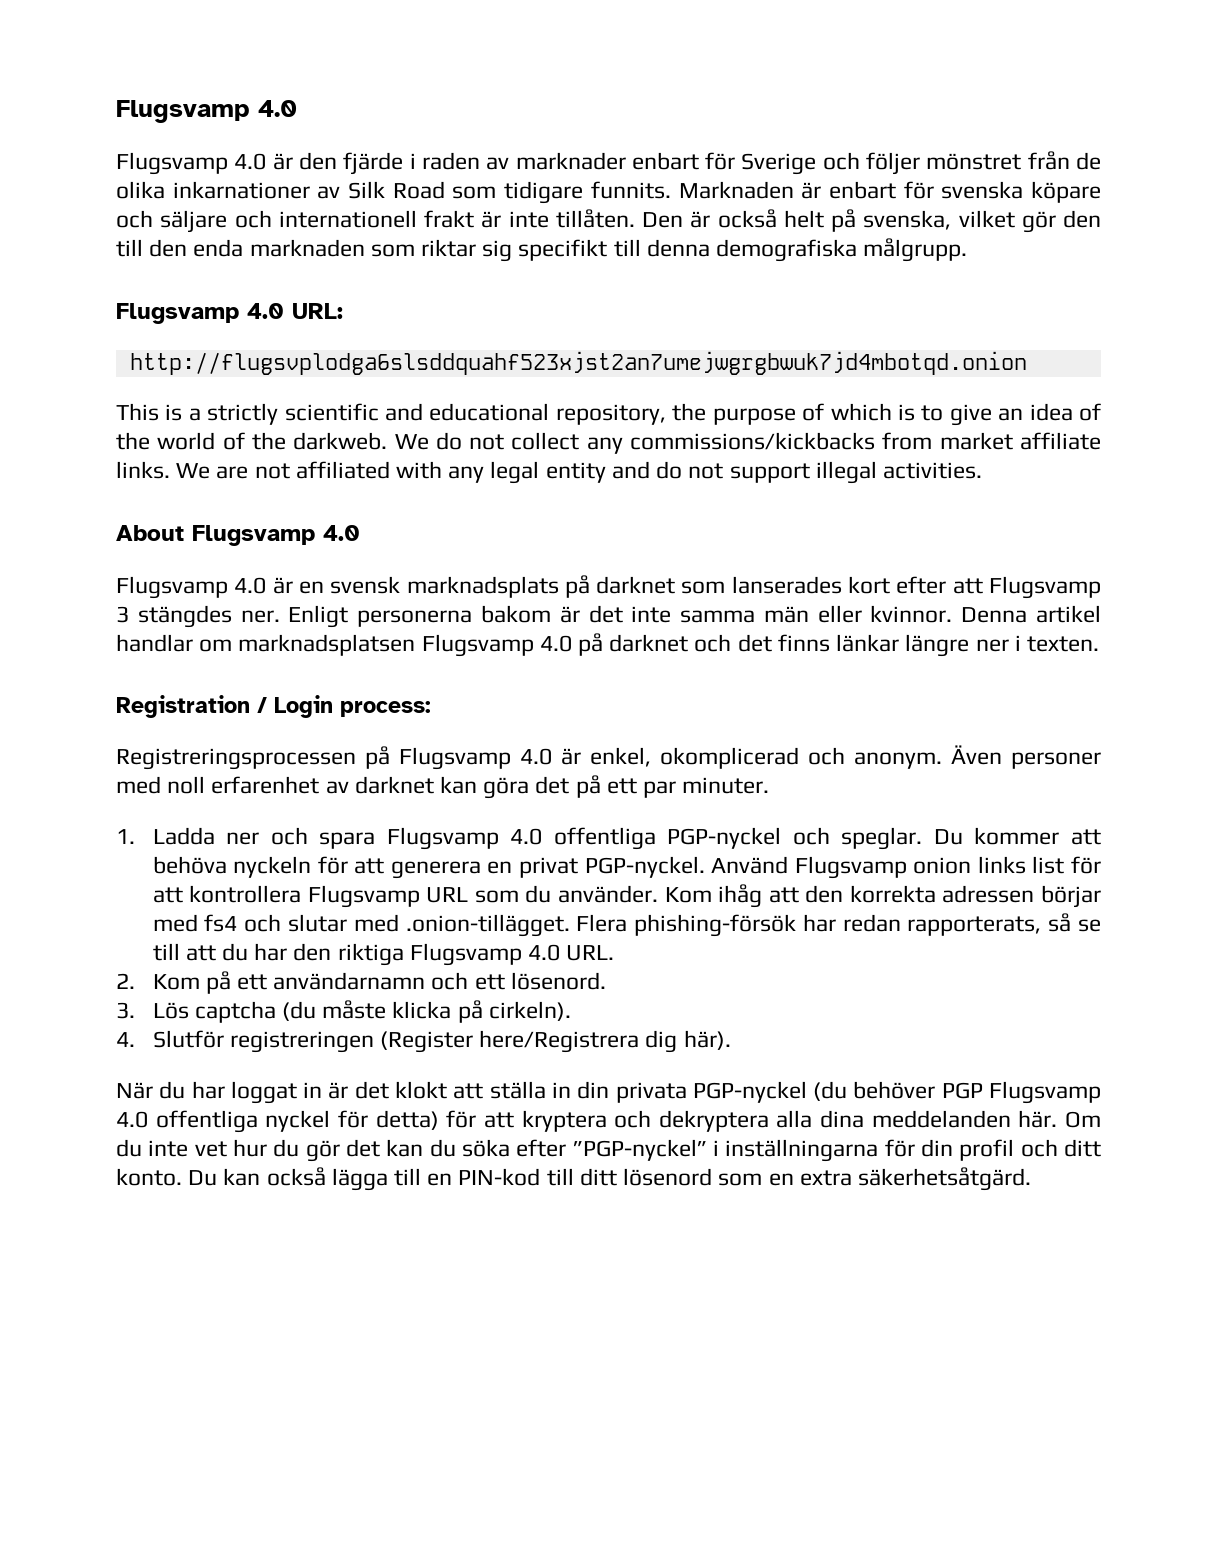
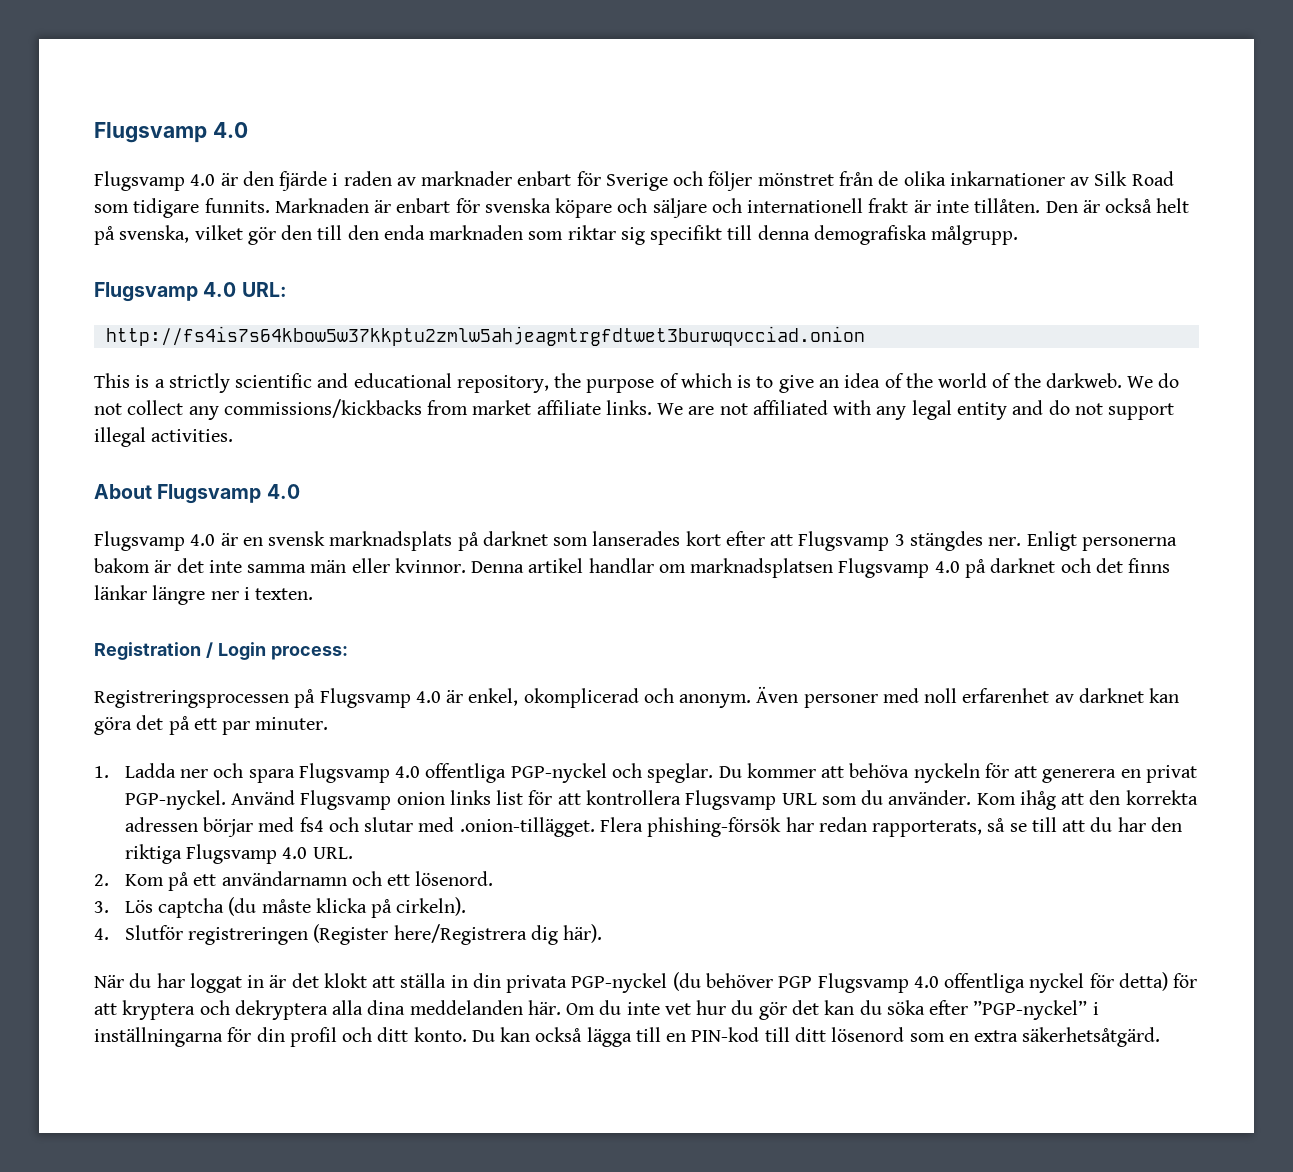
- http://flugsvplodga6slsddquahf523xjst2an7umejwgrgbwuk7jd4mbotqd.onion
+ http://fs4is7s64kbow5w37kkptu2zmlw5ahjeagmtrgfdtwet3burwqvcciad.onion

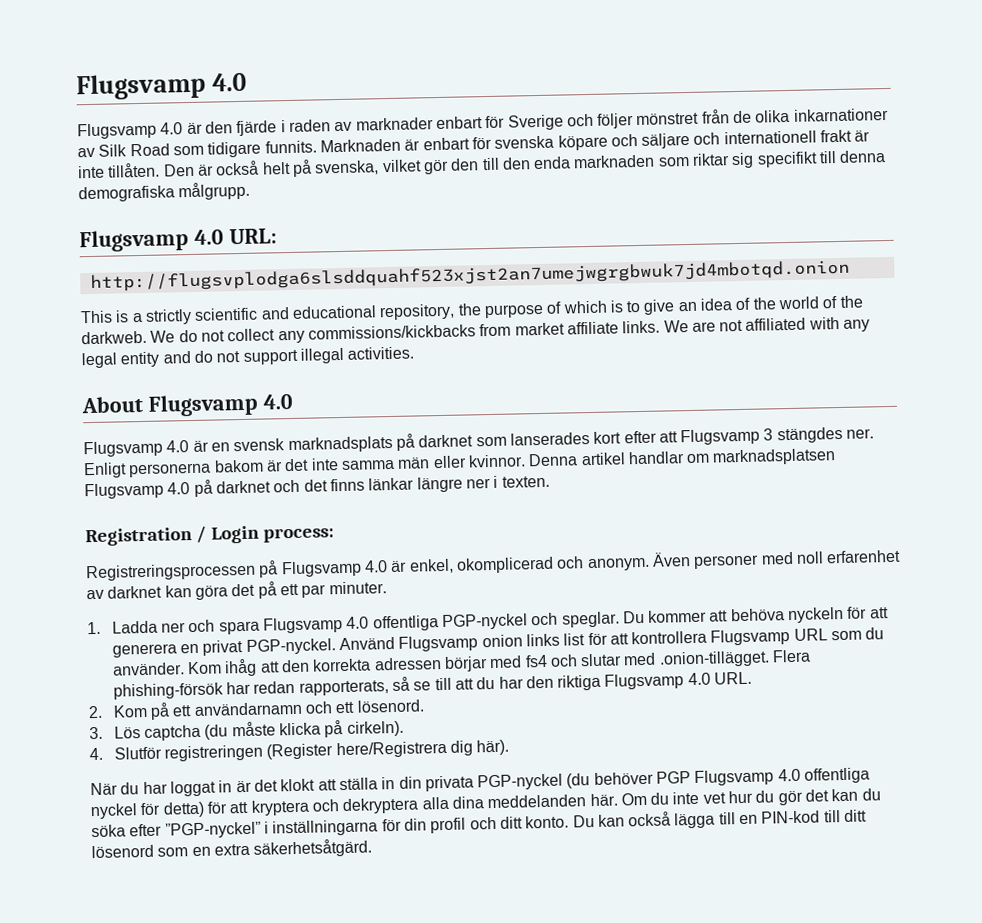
- http://fs4is7s64kbow5w37kkptu2zmlw5ahjeagmtrgfdtwet3burwqvcciad.onion
+ http://flugsvplodga6slsddquahf523xjst2an7umejwgrgbwuk7jd4mbotqd.onion

